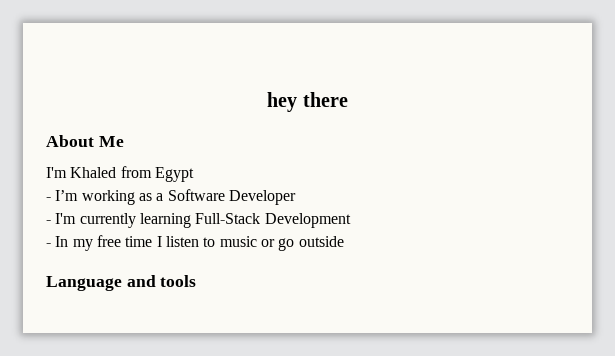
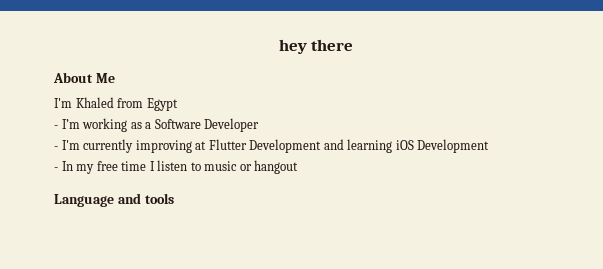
- - I'm currently learning Full-Stack Development
+ - I'm currently improving at Flutter Development and learning iOS Development
- - In my free time I listen to music or go outside
+ - In my free time I listen to music or hangout

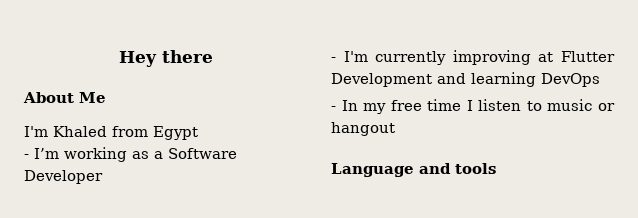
- hey there
+ Hey there
- - I'm currently improving at Flutter Development and learning iOS Development
+ - I'm currently improving at Flutter Development and learning DevOps

